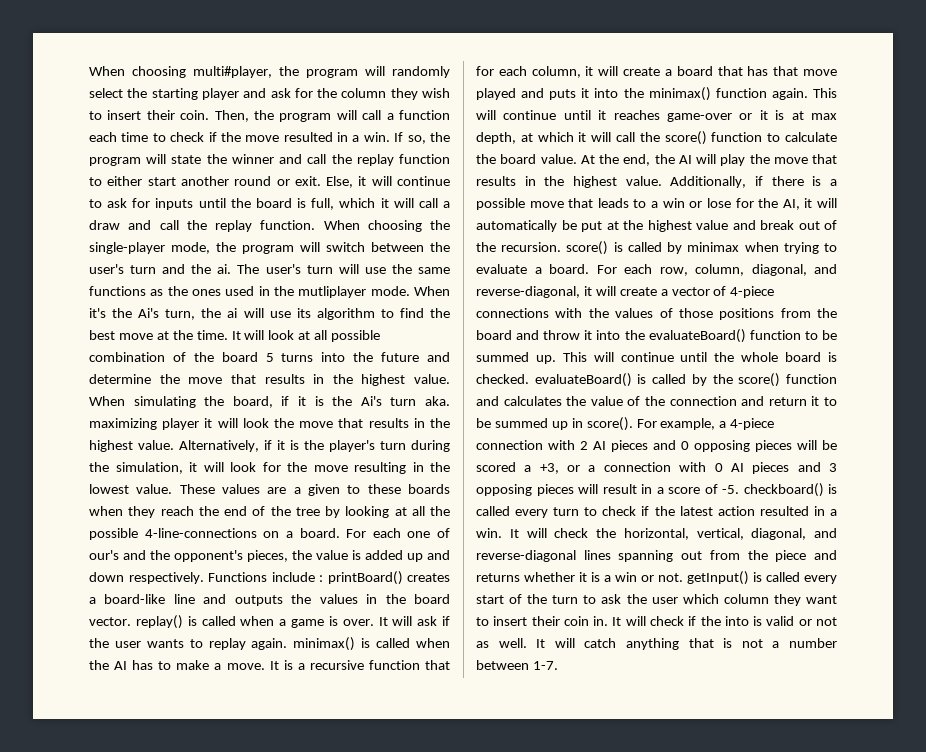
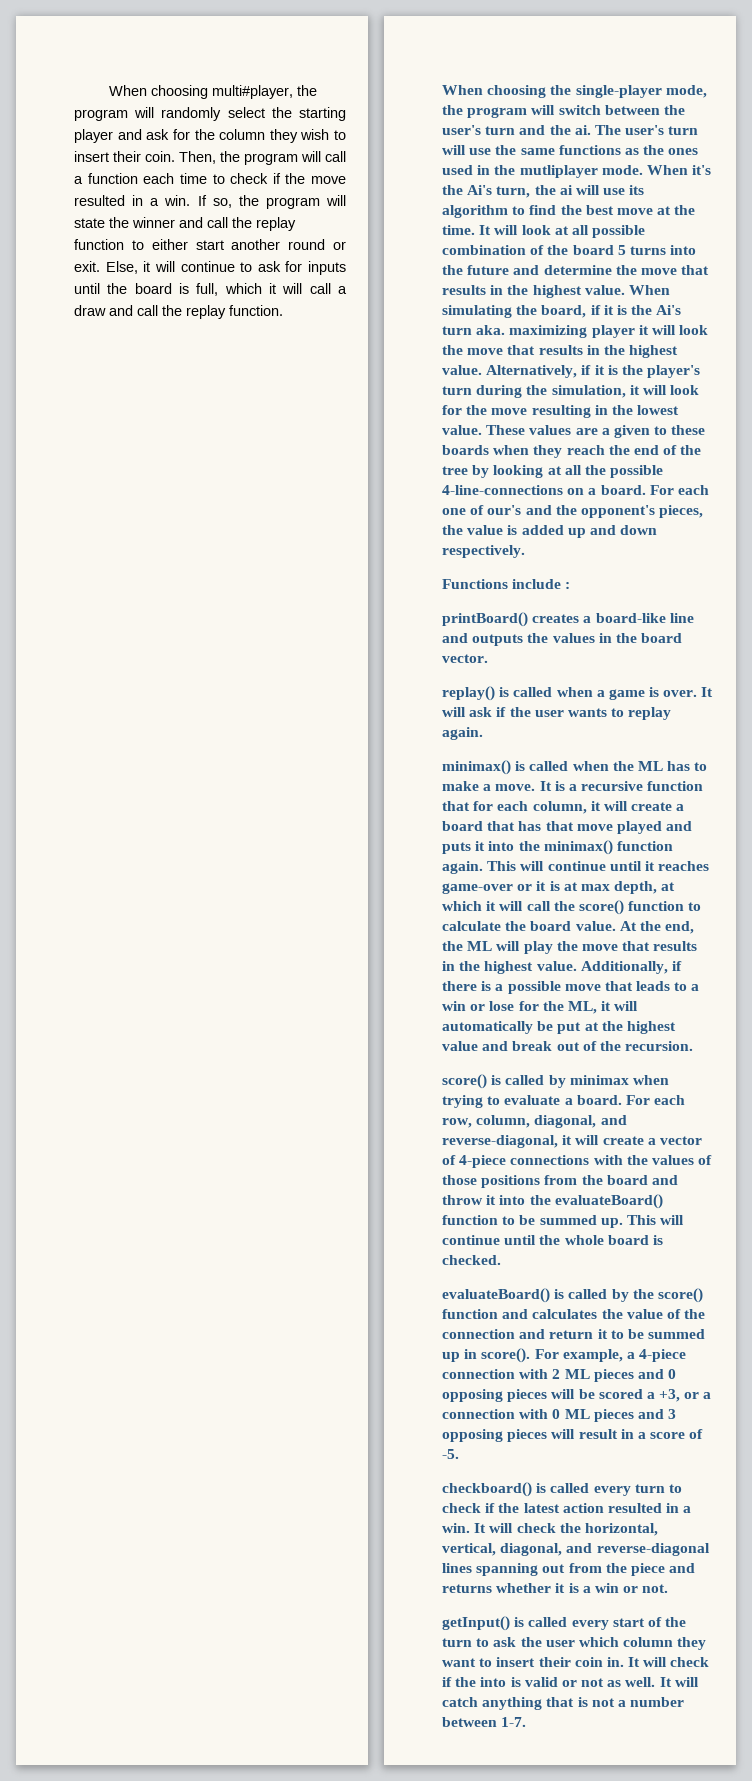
- Else, it will continue to ask for inputs until the board is full, which it will call a draw and call the replay function. When choosing the single-player mode, the program will switch between the user's turn and the ai.
+ Else, it will continue to ask for inputs until the board is full, which it will call a draw and call the replay function.
+ When choosing the single-player mode, the program will switch between the user's turn and the ai.
- For each one of our's and the opponent's pieces, the value is added up and down respectively. Functions include : printBoard() creates a board-like line and outputs the values in the board vector. replay() is called when a game is over.
+ For each one of our's and the opponent's pieces, the value is added up and down respectively.
+ Functions include :
+ printBoard() creates a board-like line and outputs the values in the board vector.
+ replay() is called when a game is over.
- It will ask if the user wants to replay again. minimax() is called when the AI has to make a move.
+ It will ask if the user wants to replay again.
+ minimax() is called when the ML has to make a move.
- At the end, the AI will play the move that results in the highest value.
+ At the end, the ML will play the move that results in the highest value.
- Additionally, if there is a possible move that leads to a win or lose for the AI, it will automatically be put at the highest value and break out of the recursion. score() is called by minimax when trying to evaluate a board.
+ Additionally, if there is a possible move that leads to a win or lose for the ML, it will automatically be put at the highest value and break out of the recursion.
+ score() is called by minimax when trying to evaluate a board.
- This will continue until the whole board is checked. evaluateBoard() is called by the score() function and calculates the value of the connection and return it to be summed up in score().
+ This will continue until the whole board is checked.
+ evaluateBoard() is called by the score() function and calculates the value of the connection and return it to be summed up in score().
- For example, a 4-piece connection with 2 AI pieces and 0 opposing pieces will be scored a +3, or a connection with 0 AI pieces and 3 opposing pieces will result in a score of -5. checkboard() is called every turn to check if the latest action resulted in a win.
+ For example, a 4-piece connection with 2 ML pieces and 0 opposing pieces will be scored a +3, or a connection with 0 ML pieces and 3 opposing pieces will result in a score of -5.
+ checkboard() is called every turn to check if the latest action resulted in a win.
- It will check the horizontal, vertical, diagonal, and reverse-diagonal lines spanning out from the piece and returns whether it is a win or not. getInput() is called every start of the turn to ask the user which column they want to insert their coin in.
+ It will check the horizontal, vertical, diagonal, and reverse-diagonal lines spanning out from the piece and returns whether it is a win or not.
+ getInput() is called every start of the turn to ask the user which column they want to insert their coin in.

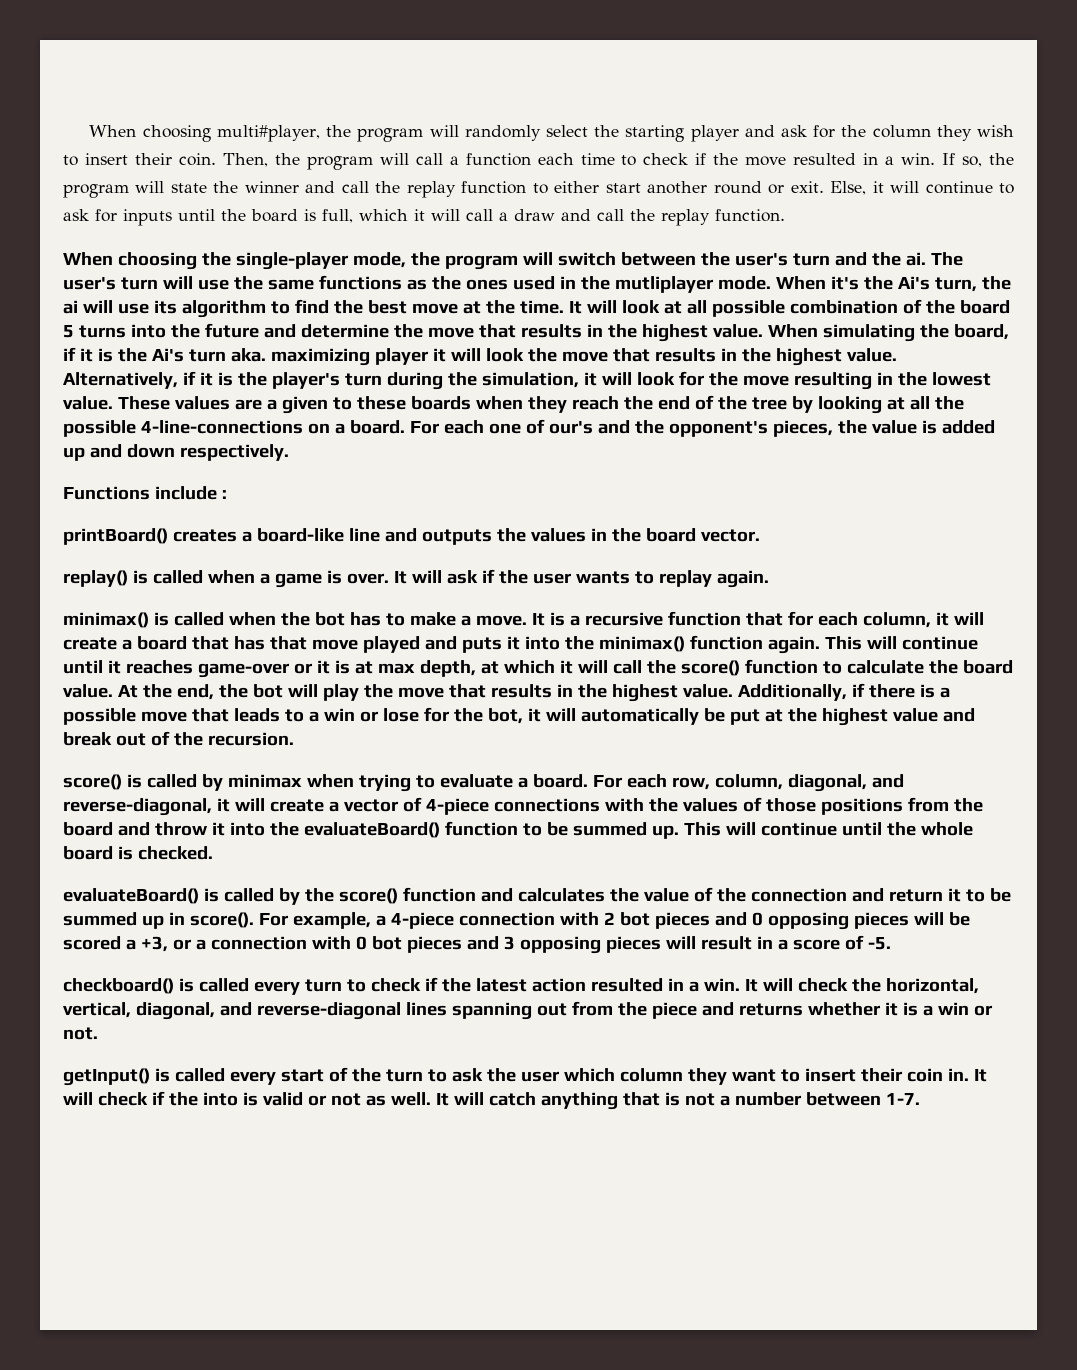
- minimax() is called when the ML has to make a move.
+ minimax() is called when the bot has to make a move.
- At the end, the ML will play the move that results in the highest value.
+ At the end, the bot will play the move that results in the highest value.
- Additionally, if there is a possible move that leads to a win or lose for the ML, it will automatically be put at the highest value and break out of the recursion.
+ Additionally, if there is a possible move that leads to a win or lose for the bot, it will automatically be put at the highest value and break out of the recursion.
- For example, a 4-piece connection with 2 ML pieces and 0 opposing pieces will be scored a +3, or a connection with 0 ML pieces and 3 opposing pieces will result in a score of -5.
+ For example, a 4-piece connection with 2 bot pieces and 0 opposing pieces will be scored a +3, or a connection with 0 bot pieces and 3 opposing pieces will result in a score of -5.

